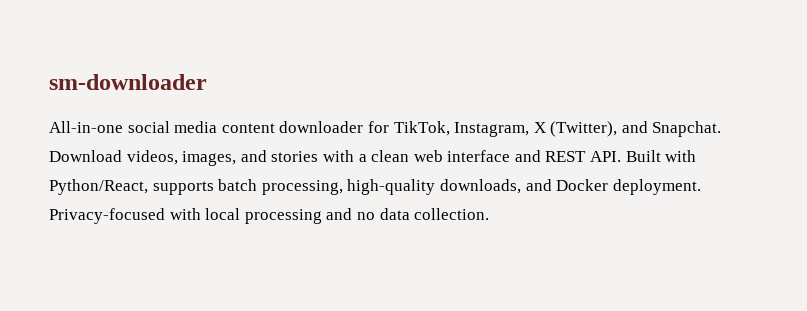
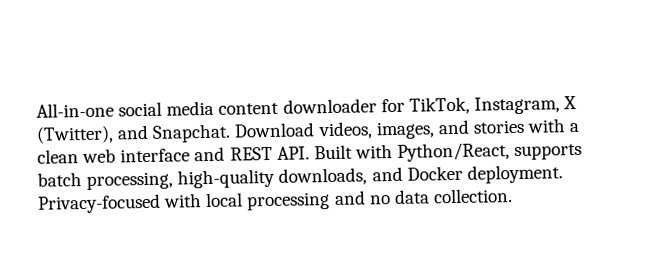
- sm-downloader

